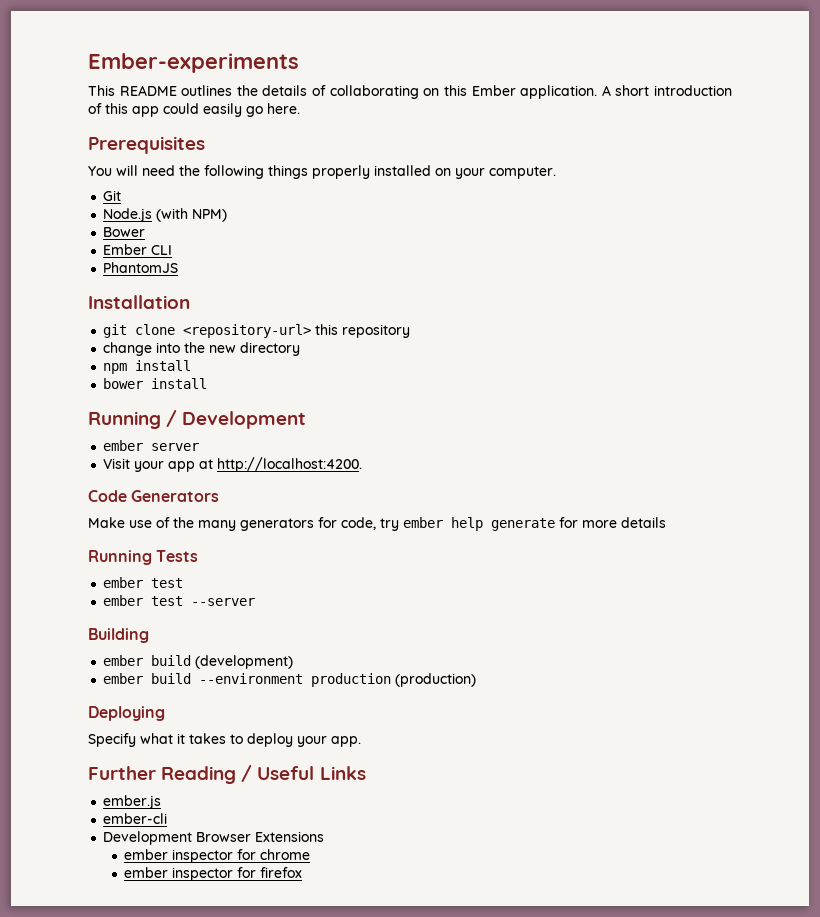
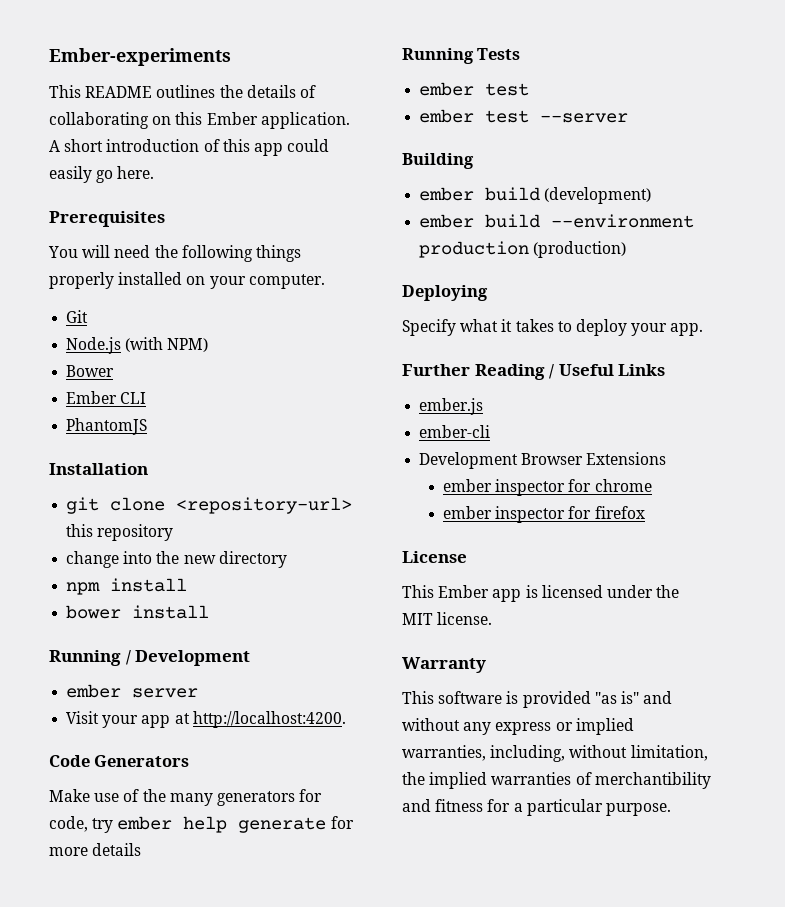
+ License
+ This Ember app is licensed under the MIT license.
+ Warranty
+ This software is provided "as is" and without any express or implied warranties, including, without limitation, the implied warranties of merchantibility and fitness for a particular purpose.

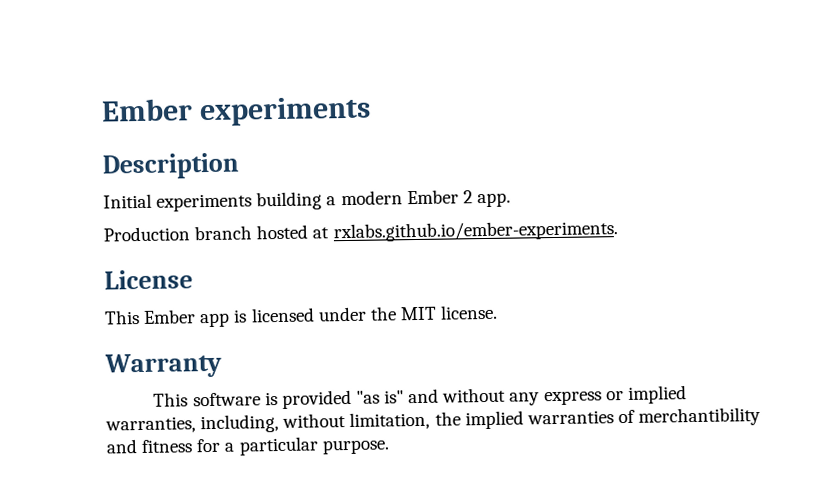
- Ember-experiments
- This README outlines the details of collaborating on this Ember application. A short introduction of this app could easily go here.
- Prerequisites
- You will need the following things properly installed on your computer.
- Git
- Node.js (with NPM)
- Bower
- Ember CLI
- PhantomJS
- Installation
- git clone <repository-url> this repository
- change into the new directory
- npm install
- bower install
- Running / Development
- ember server
- Visit your app at http://localhost:4200.
- Code Generators
- Make use of the many generators for code, try ember help generate for more details
- Running Tests
- ember test
- ember test --server
- Building
- ember build (development)
- ember build --environment production (production)
- Deploying
- Specify what it takes to deploy your app.
- Further Reading / Useful Links
- ember.js
- ember-cli
- Development Browser Extensions
- ember inspector for chrome
- ember inspector for firefox
+ Ember experiments
+ Description
+ Initial experiments building a modern Ember 2 app.
+ Production branch hosted at rxlabs.github.io/ember-experiments.

